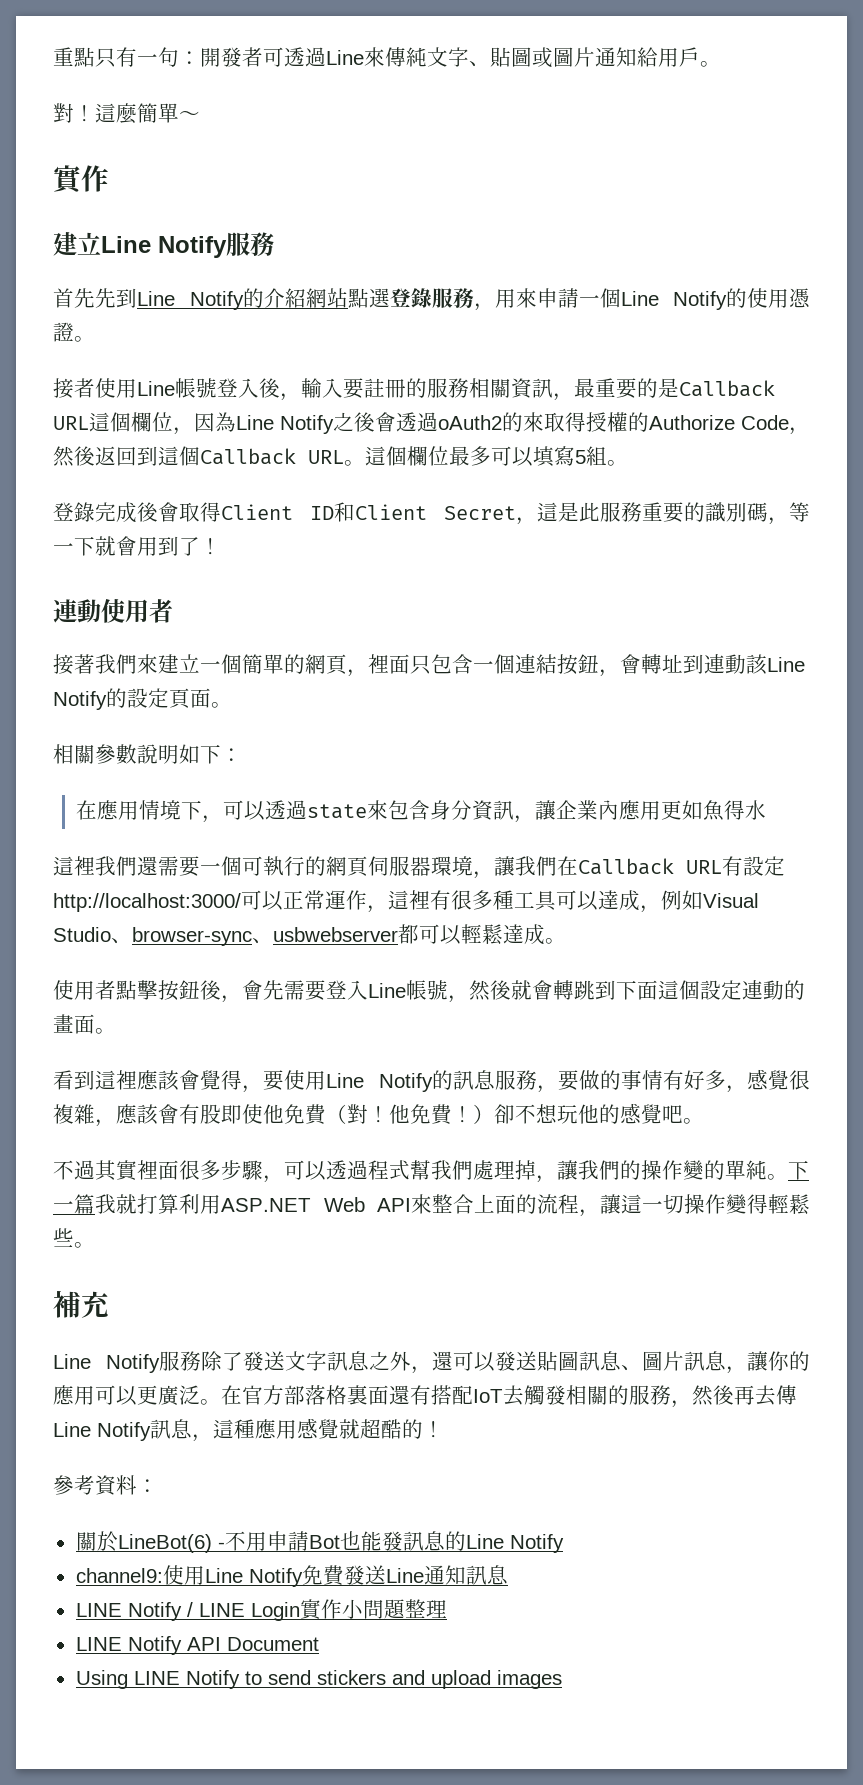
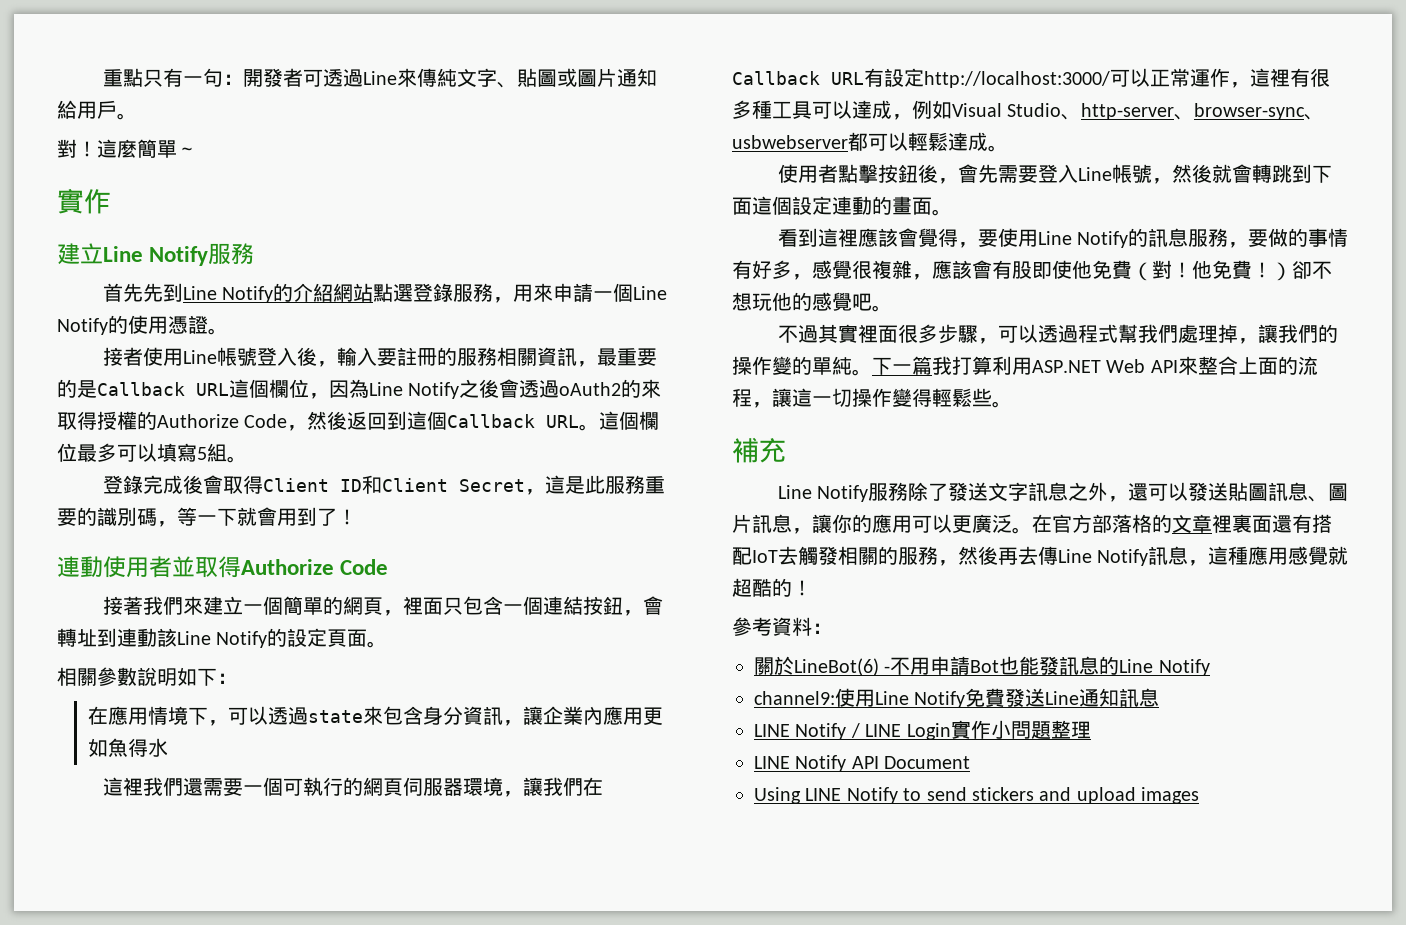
- 連動使用者
+ 連動使用者並取得Authorize Code
- 這裡我們還需要一個可執行的網頁伺服器環境，讓我們在Callback URL有設定http://localhost:3000/可以正常運作，這裡有很多種工具可以達成，例如Visual Studio、browser-sync、usbwebserver都可以輕鬆達成。
+ 這裡我們還需要一個可執行的網頁伺服器環境，讓我們在Callback URL有設定http://localhost:3000/可以正常運作，這裡有很多種工具可以達成，例如Visual Studio、http-server、browser-sync、usbwebserver都可以輕鬆達成。
- 下一篇我就打算利用ASP.NET Web API來整合上面的流程，讓這一切操作變得輕鬆些。
+ 下一篇我打算利用ASP.NET Web API來整合上面的流程，讓這一切操作變得輕鬆些。
- 在官方部落格裏面還有搭配IoT去觸發相關的服務，然後再去傳Line Notify訊息，這種應用感覺就超酷的！
+ 在官方部落格的文章裡裏面還有搭配IoT去觸發相關的服務，然後再去傳Line Notify訊息，這種應用感覺就超酷的！

